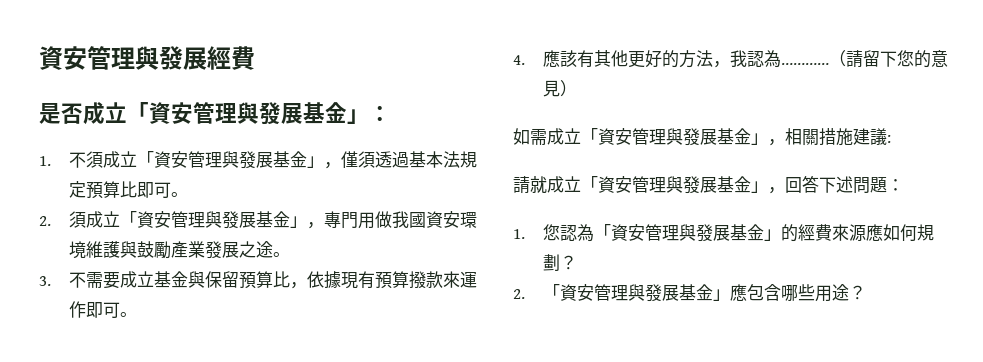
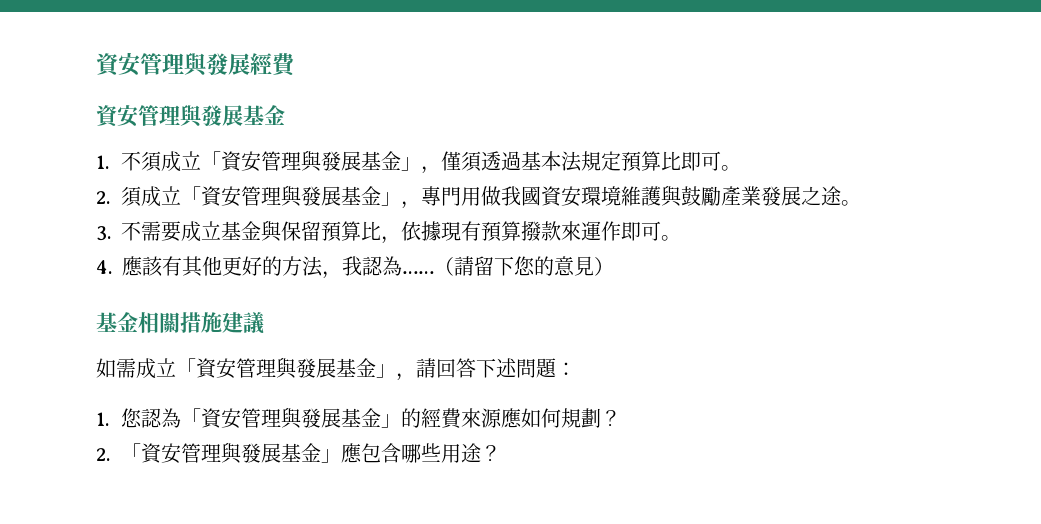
  資安管理與發展經費
- 是否成立「資安管理與發展基金」：
+ 資安管理與發展基金
- 4.應該有其他更好的方法，我認為…………
+ 4.應該有其他更好的方法，我認為……
+ 基金相關措施建議
- 如需成立「資安管理與發展基金」，相關措施建議:
- 請就成立「資安管理與發展基金」，回答下述問題：
+ 如需成立「資安管理與發展基金」，請回答下述問題：

